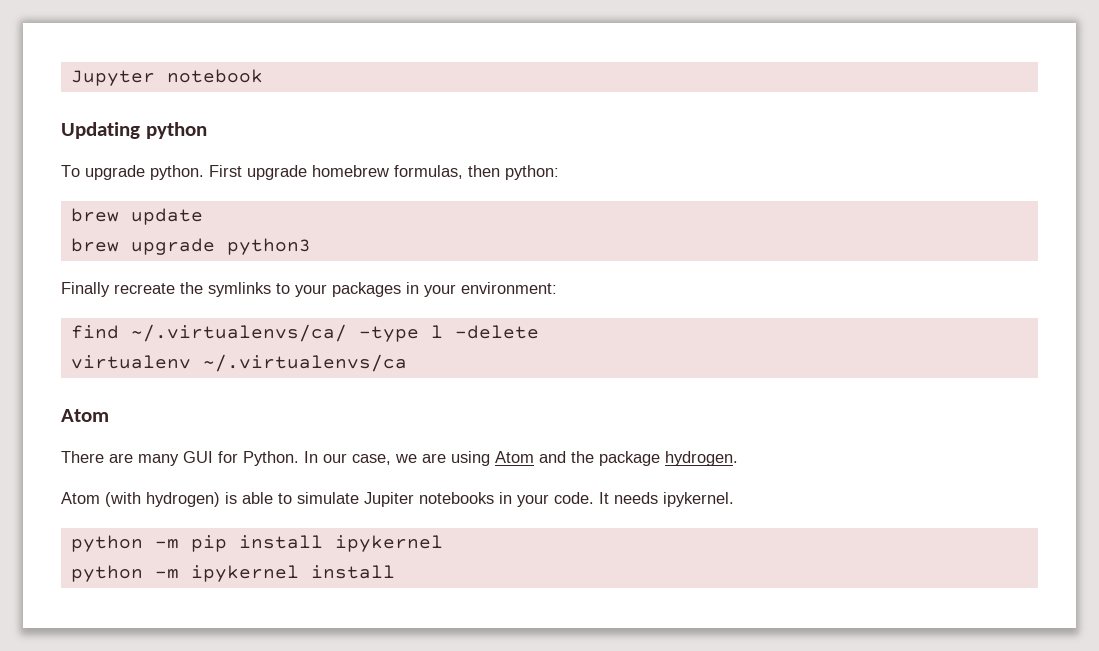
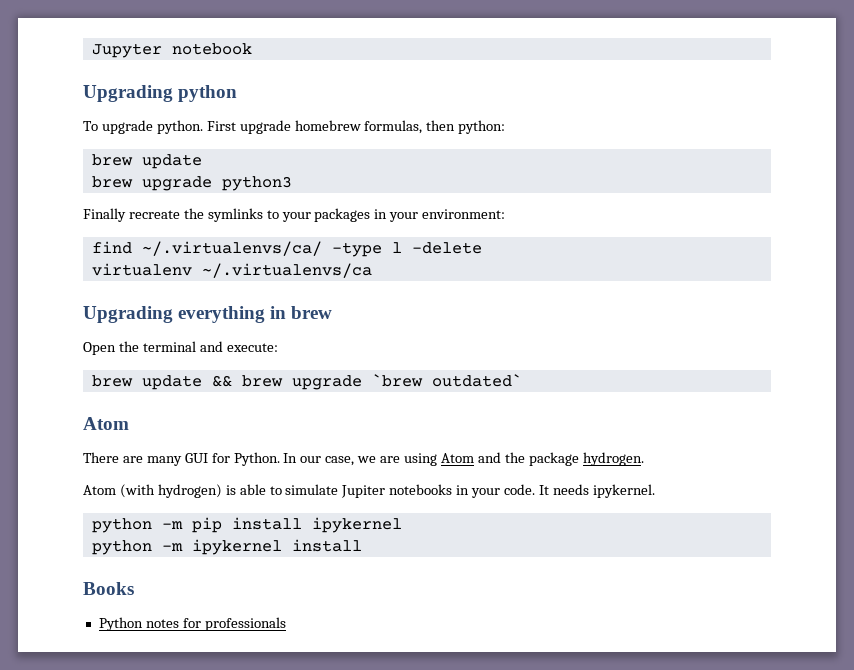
- Updating python
+ Upgrading python
+ Upgrading everything in brew
+ Open the terminal and execute:
+ brew update && brew upgrade `brew outdated`
+ Books
+ Python notes for professionals

